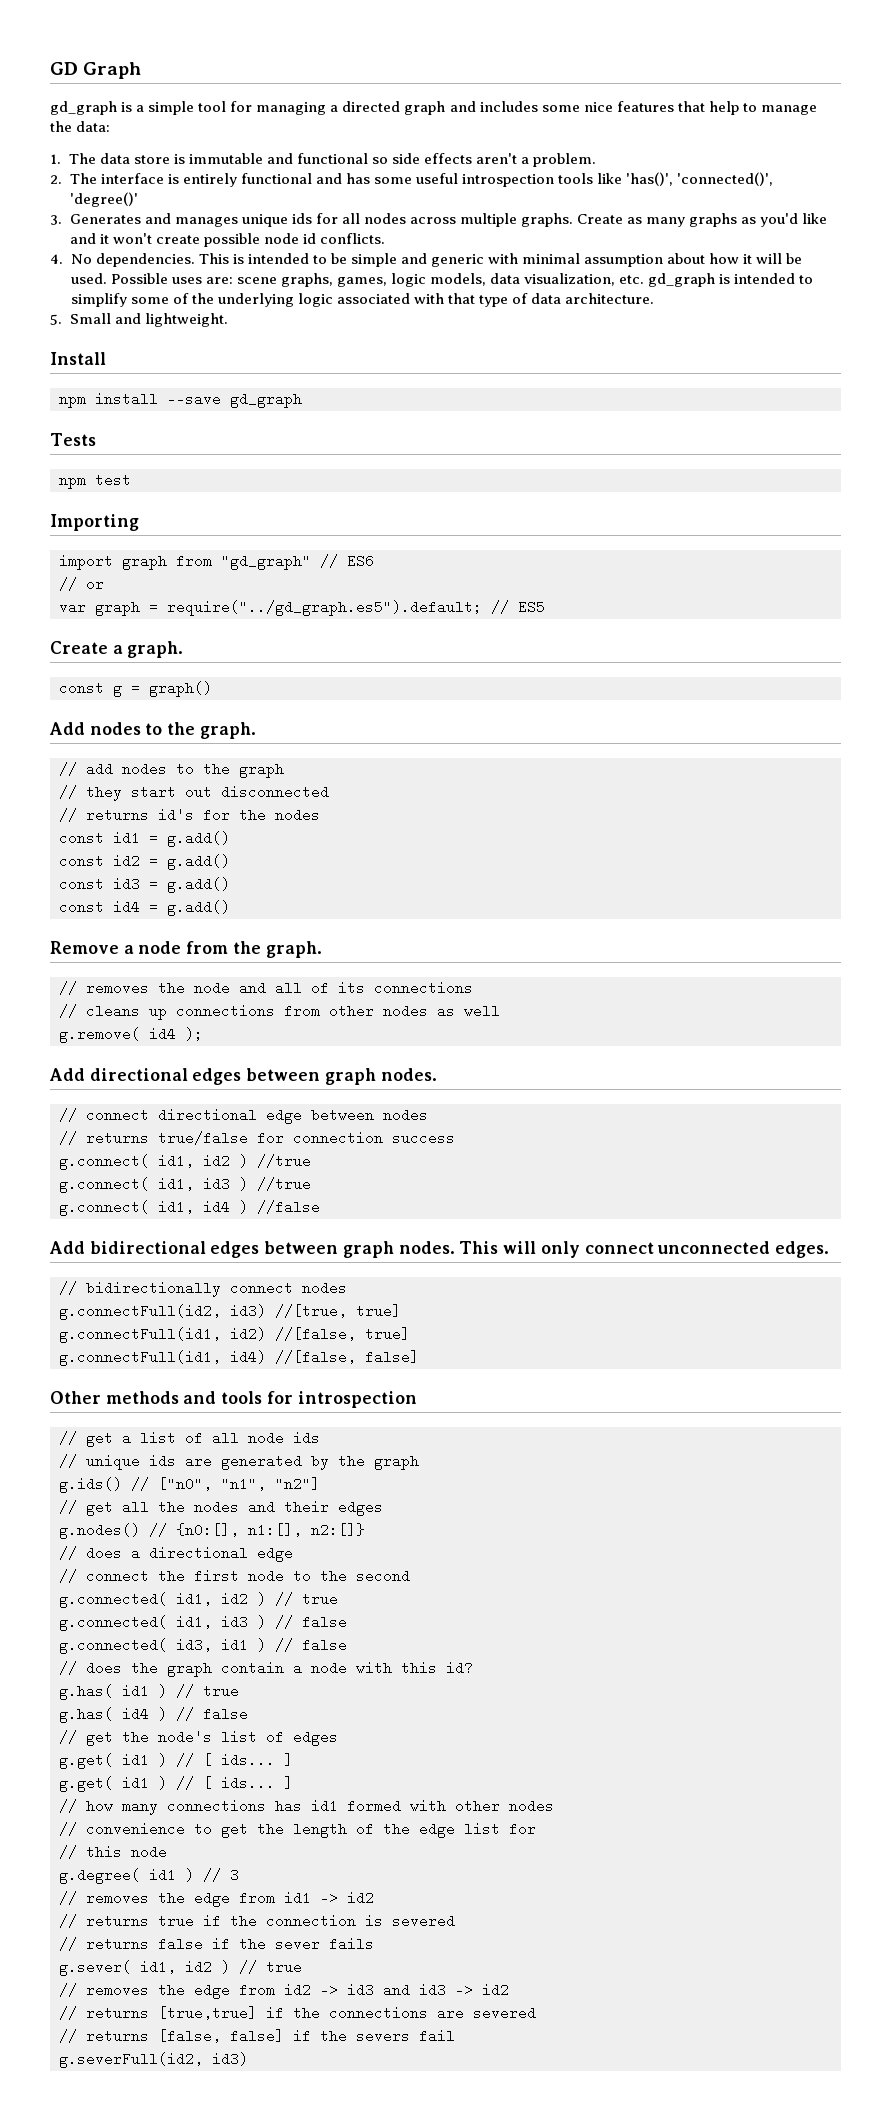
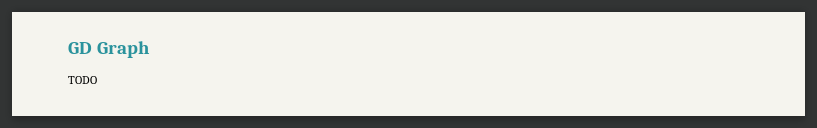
- gd_graph is a simple tool for managing a directed graph and includes some nice features that help to manage the data:
- 1. The data store is immutable and functional so side effects aren't a problem.
- 2. The interface is entirely functional and has some useful introspection tools like 'has()', 'connected()', 'degree()'
- 3. Generates and manages unique ids for all nodes across multiple graphs. Create as many graphs as you'd like and it won't create possible node id conflicts.
- 4. No dependencies. This is intended to be simple and generic with minimal assumption about how it will be used. Possible uses are: scene graphs, games, logic models, data visualization, etc. gd_graph is intended to simplify some of the underlying logic associated with that type of data architecture.
- 5. Small and lightweight.
- Install
- npm install --save gd_graph
- Tests
- npm test
- Importing
- import graph from "gd_graph" // ES6
- // or
- var graph = require("../gd_graph.es5").default; // ES5
- Create a graph.
- const g = graph()
- Add nodes to the graph.
- // add nodes to the graph
- // they start out disconnected
- // returns id's for the nodes
- const id1 = g.add()
- const id2 = g.add()
- const id3 = g.add()
- const id4 = g.add()
- Remove a node from the graph.
- // removes the node and all of its connections
- // cleans up connections from other nodes as well
- g.remove( id4 );
- Add directional edges between graph nodes.
- // connect directional edge between nodes
- // returns true/false for connection success
- g.connect( id1, id2 ) //true
- g.connect( id1, id3 ) //true
- g.connect( id1, id4 ) //false
- Add bidirectional edges between graph nodes. This will only connect unconnected edges.
- // bidirectionally connect nodes
- g.connectFull(id2, id3) //[true, true]
- g.connectFull(id1, id2) //[false, true]
- g.connectFull(id1, id4) //[false, false]
- Other methods and tools for introspection
- // get a list of all node ids
- // unique ids are generated by the graph
- g.ids() // ["n0", "n1", "n2"]
- // get all the nodes and their edges
- g.nodes() // {n0:[], n1:[], n2:[]}
- // does a directional edge
- // connect the first node to the second
- g.connected( id1, id2 ) // true
- g.connected( id1, id3 ) // false
- g.connected( id3, id1 ) // false
- // does the graph contain a node with this id?
- g.has( id1 ) // true
- g.has( id4 ) // false
- // get the node's list of edges
- g.get( id1 ) // [ ids... ]
- g.get( id1 ) // [ ids... ]
- // how many connections has id1 formed with other nodes
- // convenience to get the length of the edge list for
- // this node
- g.degree( id1 ) // 3
- // removes the edge from id1 -> id2
- // returns true if the connection is severed
- // returns false if the sever fails
- g.sever( id1, id2 ) // true
- // removes the edge from id2 -> id3 and id3 -> id2
- // returns [true,true] if the connections are severed
- // returns [false, false] if the severs fail
- g.severFull(id2, id3)
+ TODO

